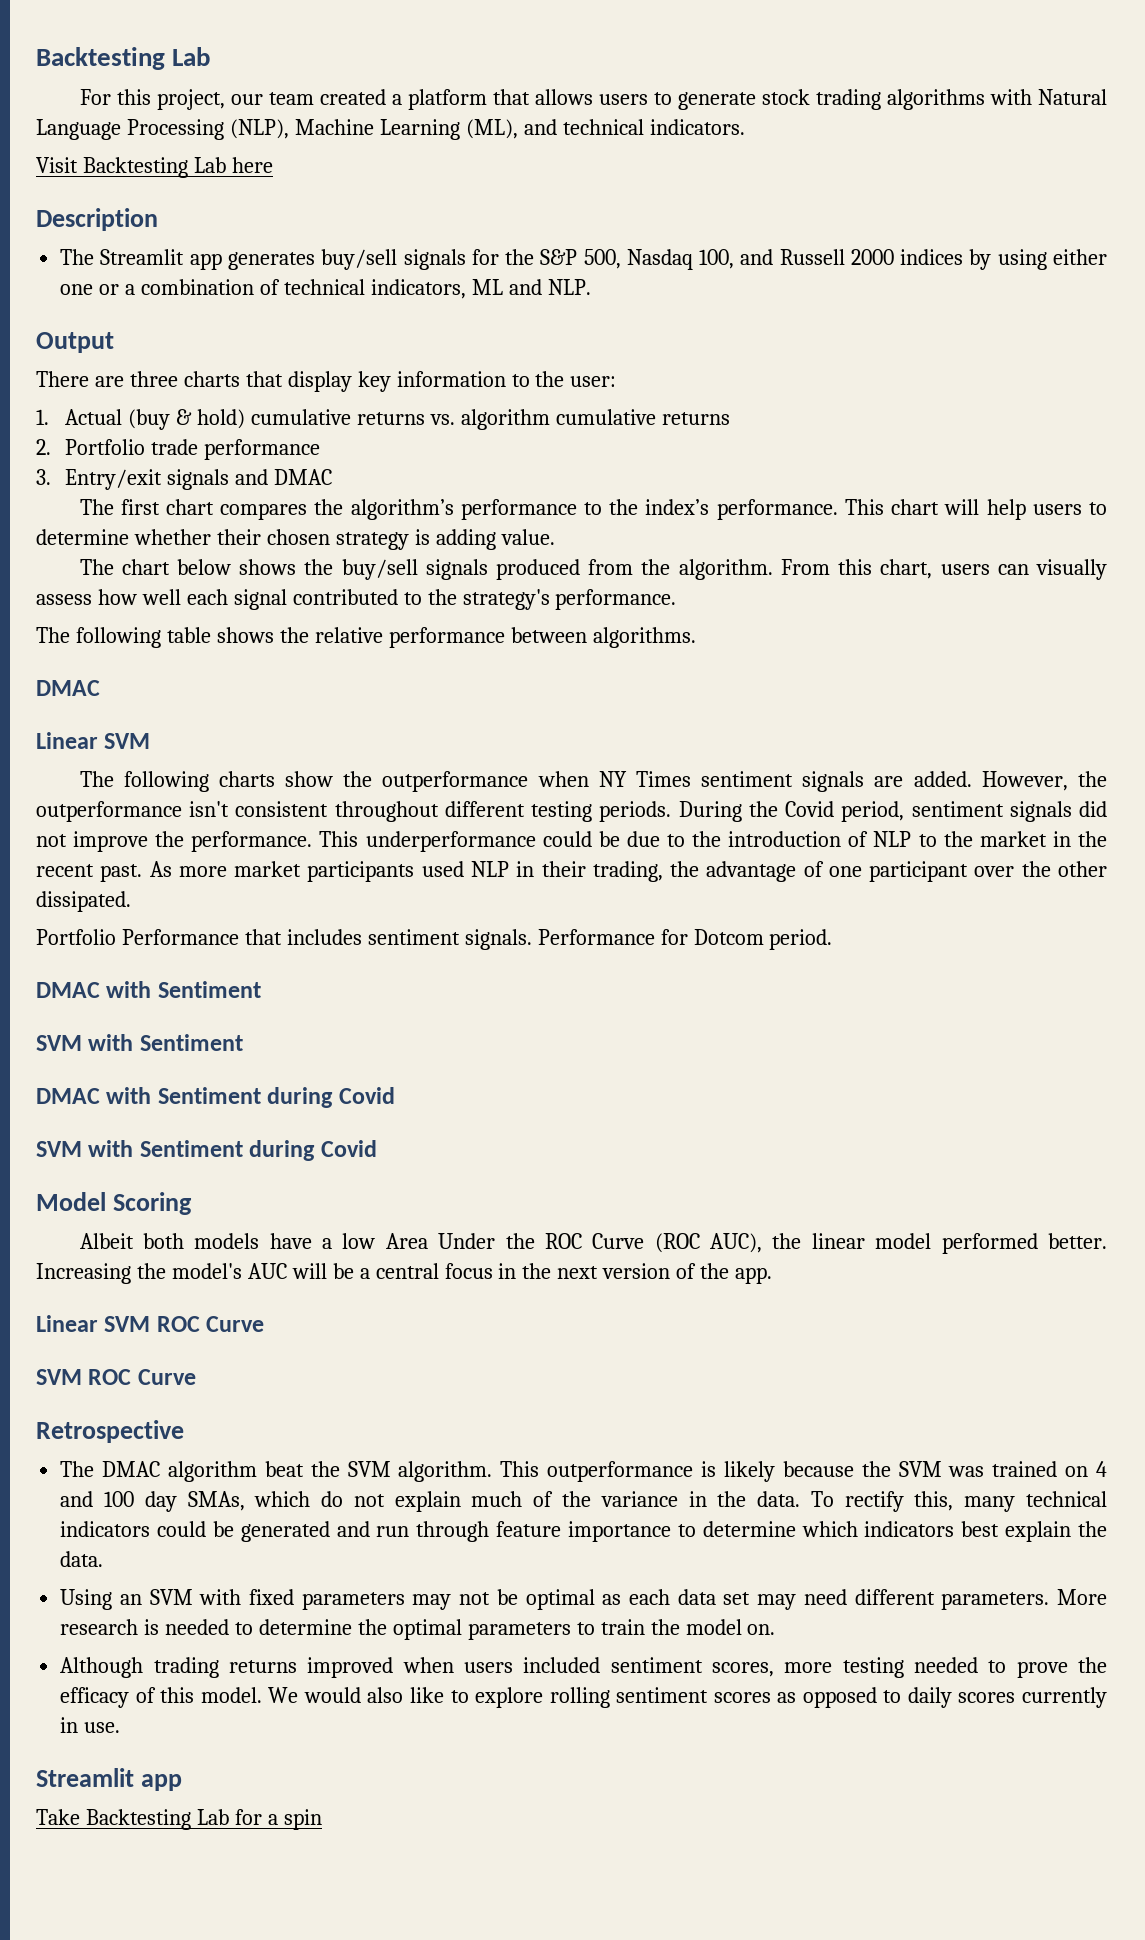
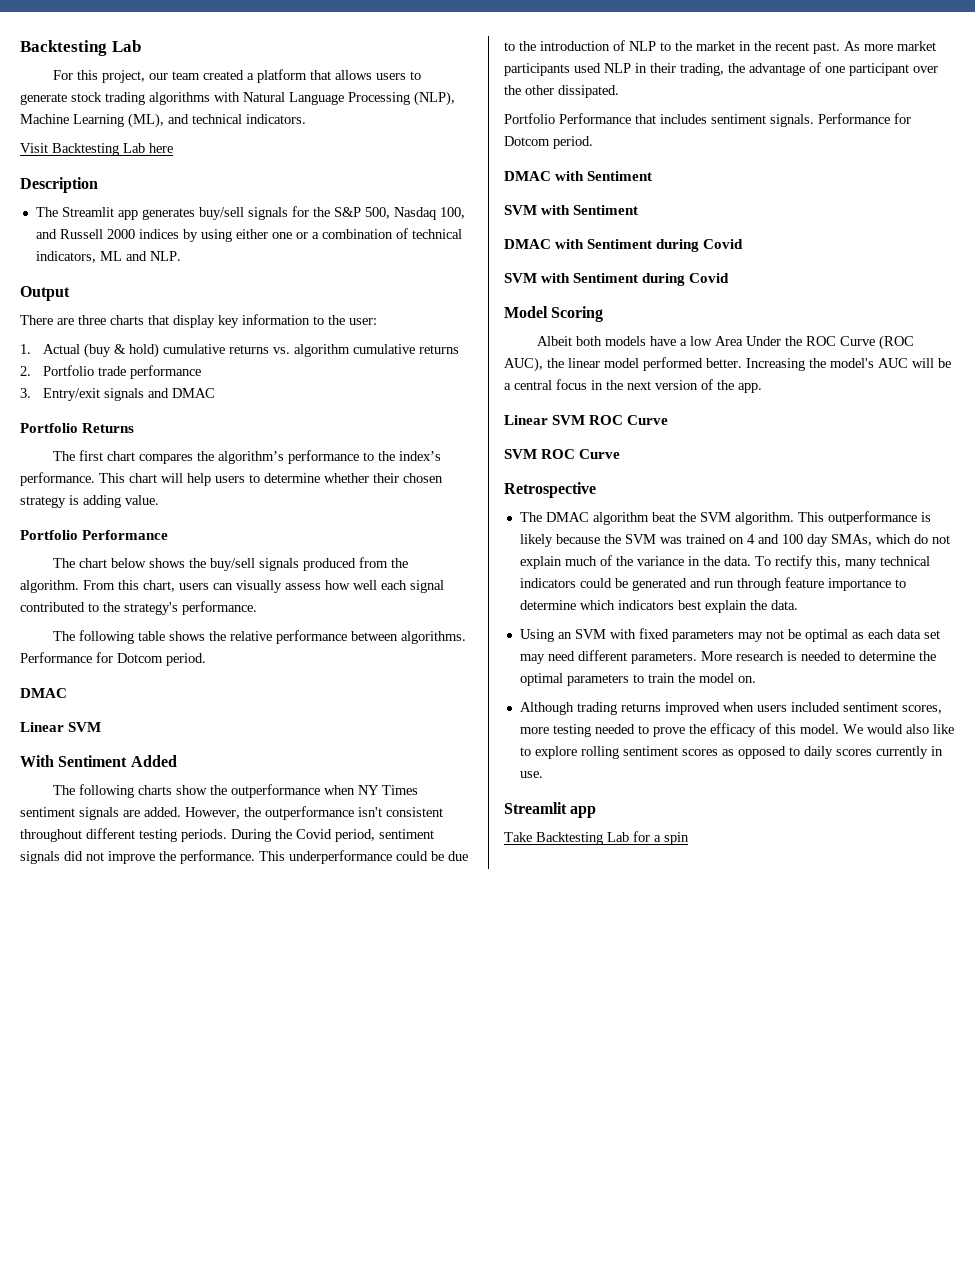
+ Portfolio Returns
  This chart will help users to determine whether their chosen strategy is adding value.
+ Portfolio Performance
- The following table shows the relative performance between algorithms.
+ The following table shows the relative performance between algorithms. Performance for Dotcom period.
+ With Sentiment Added

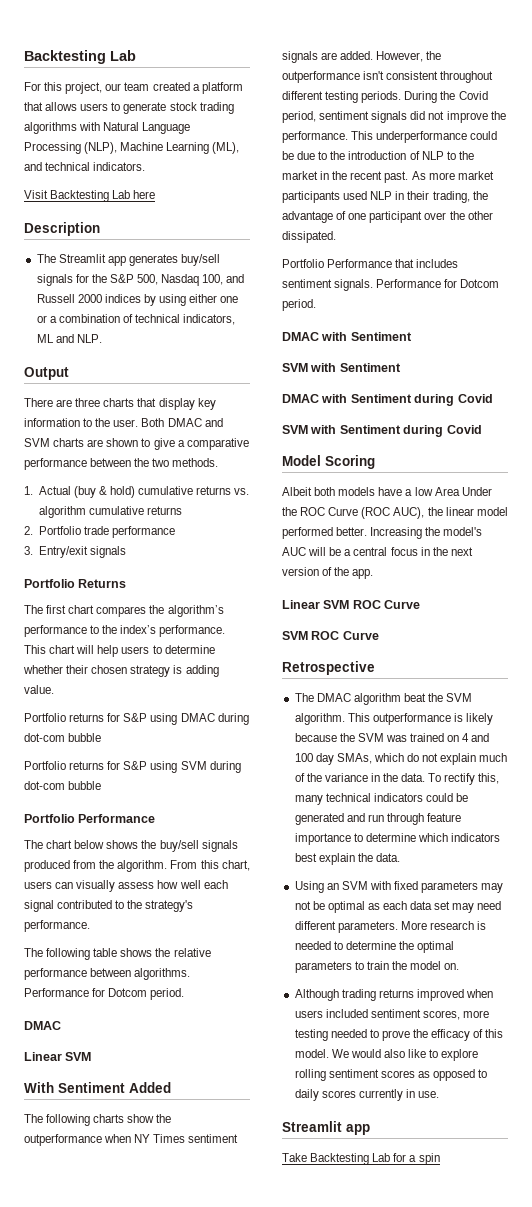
- There are three charts that display key information to the user:
+ There are three charts that display key information to the user. Both DMAC and SVM charts are shown to give a comparative performance between the two methods.
- 3. Entry/exit signals and DMAC
+ 3. Entry/exit signals
+ Portfolio returns for S&P using DMAC during dot-com bubble
+ Portfolio returns for S&P using SVM during dot-com bubble

